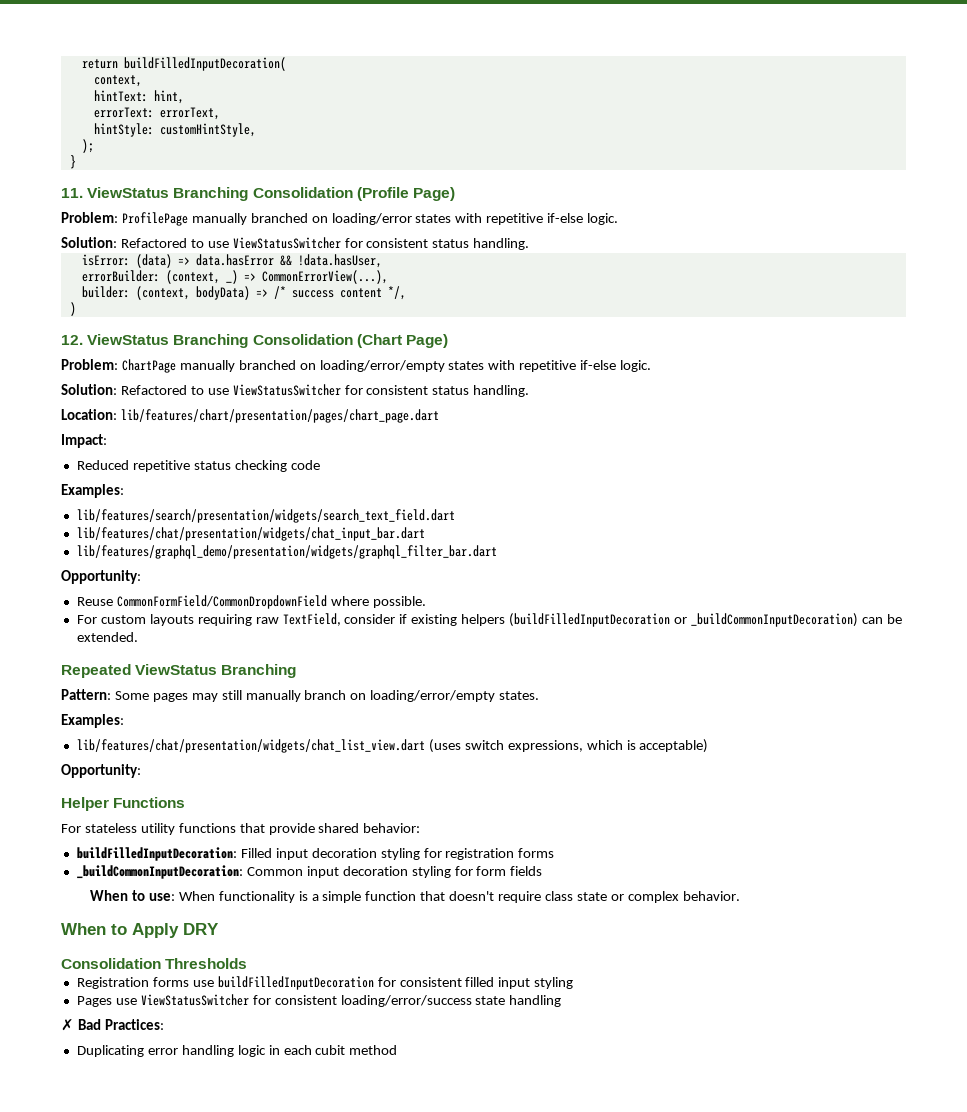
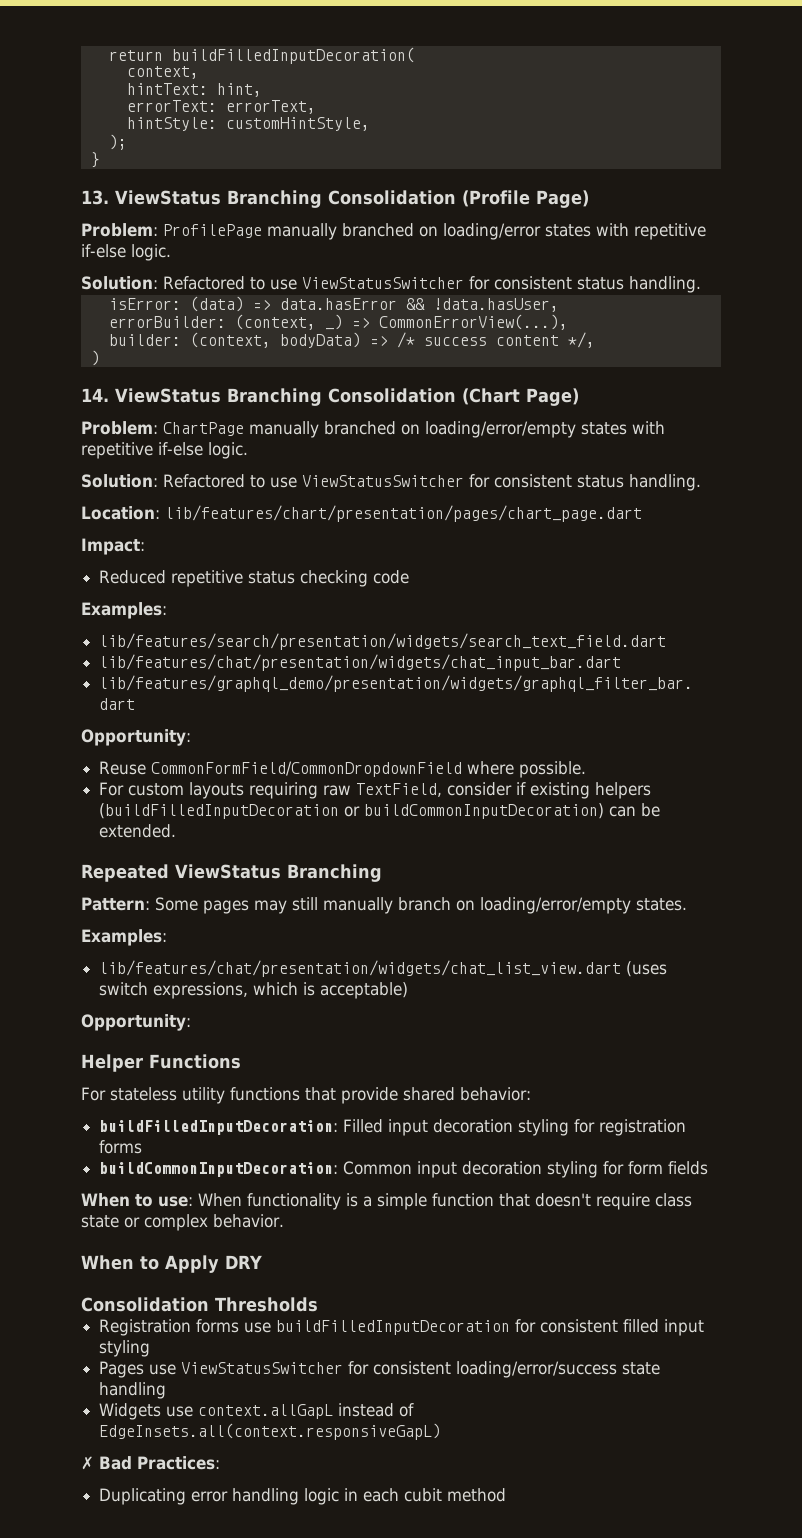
- 11. ViewStatus Branching Consolidation (Profile Page)
+ 13. ViewStatus Branching Consolidation (Profile Page)
- 12. ViewStatus Branching Consolidation (Chart Page)
+ 14. ViewStatus Branching Consolidation (Chart Page)
- For custom layouts requiring raw TextField, consider if existing helpers (buildFilledInputDecoration or _buildCommonInputDecoration) can be extended.
+ For custom layouts requiring raw TextField, consider if existing helpers (buildFilledInputDecoration or buildCommonInputDecoration) can be extended.
- _buildCommonInputDecoration: Common input decoration styling for form fields
+ buildCommonInputDecoration: Common input decoration styling for form fields
+ Widgets use context.allGapL instead of EdgeInsets.all(context.responsiveGapL)

